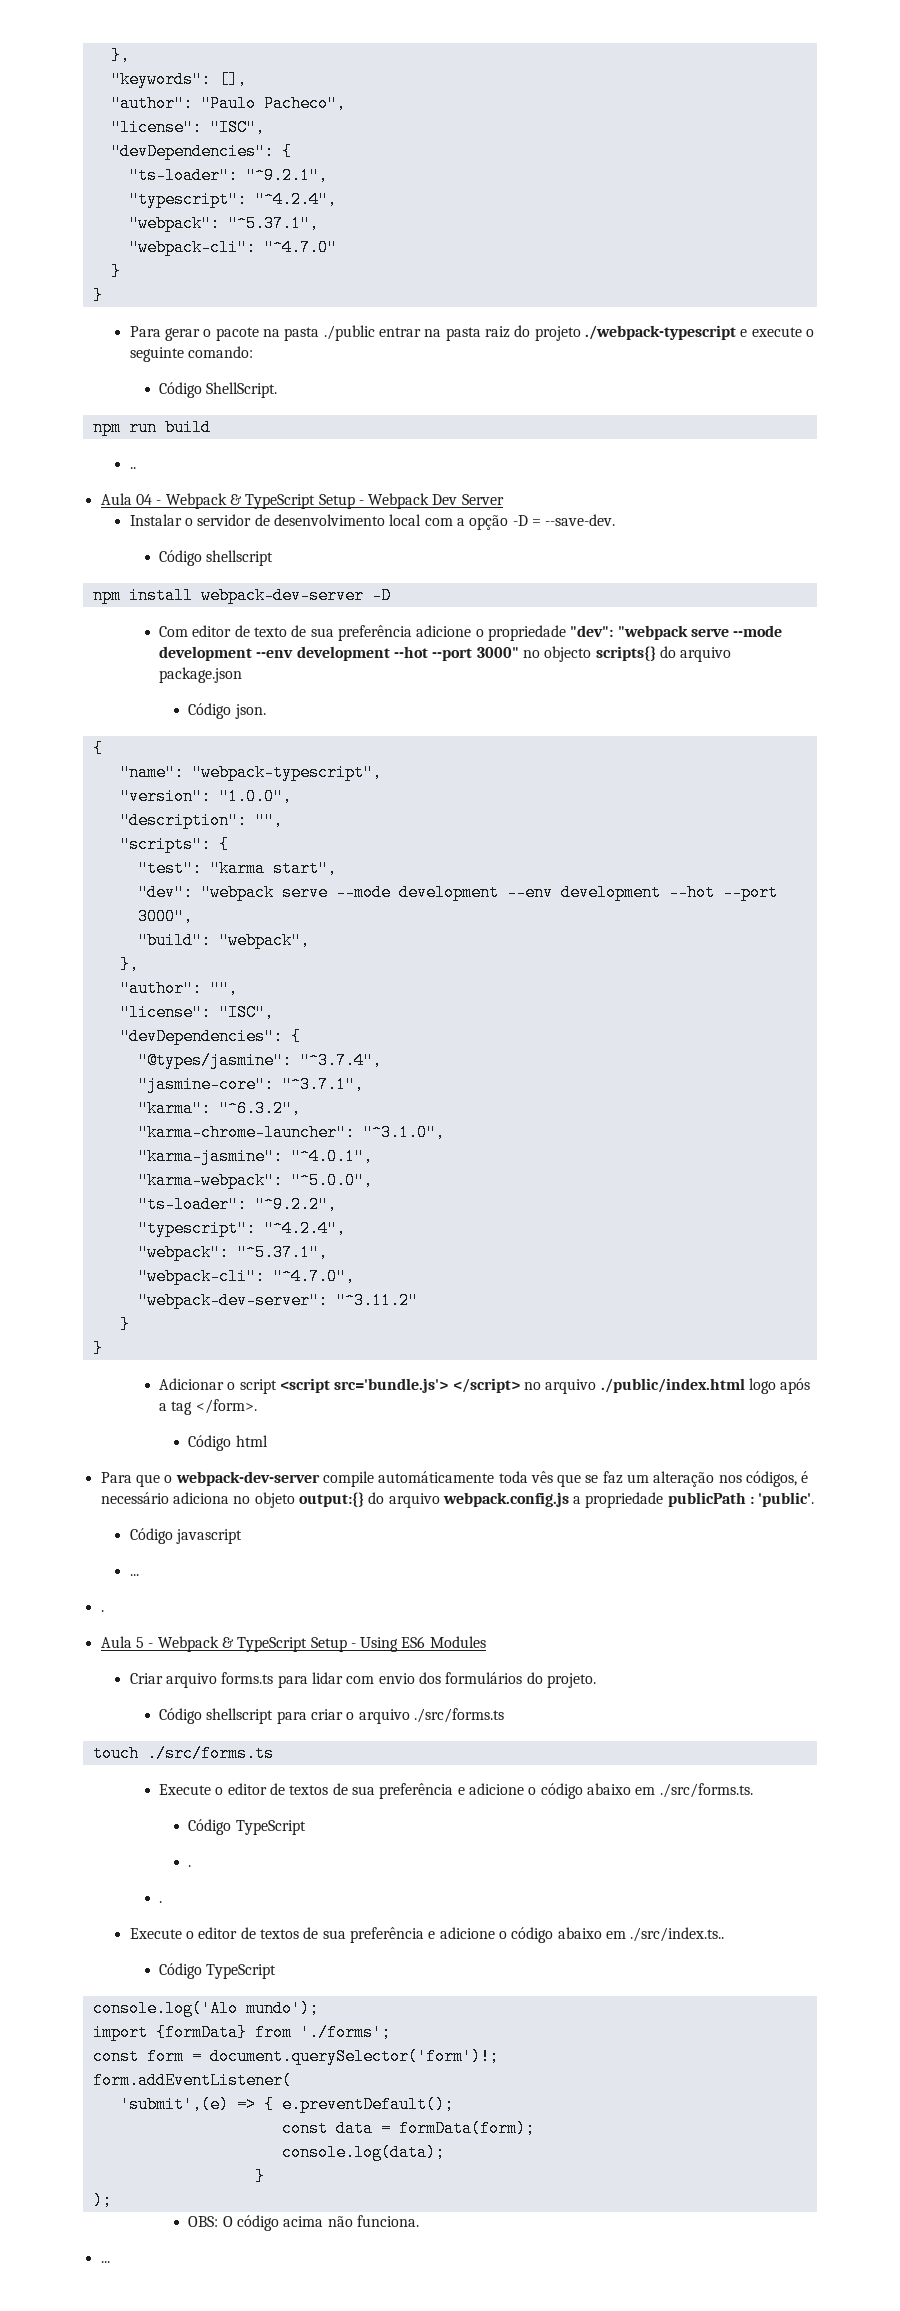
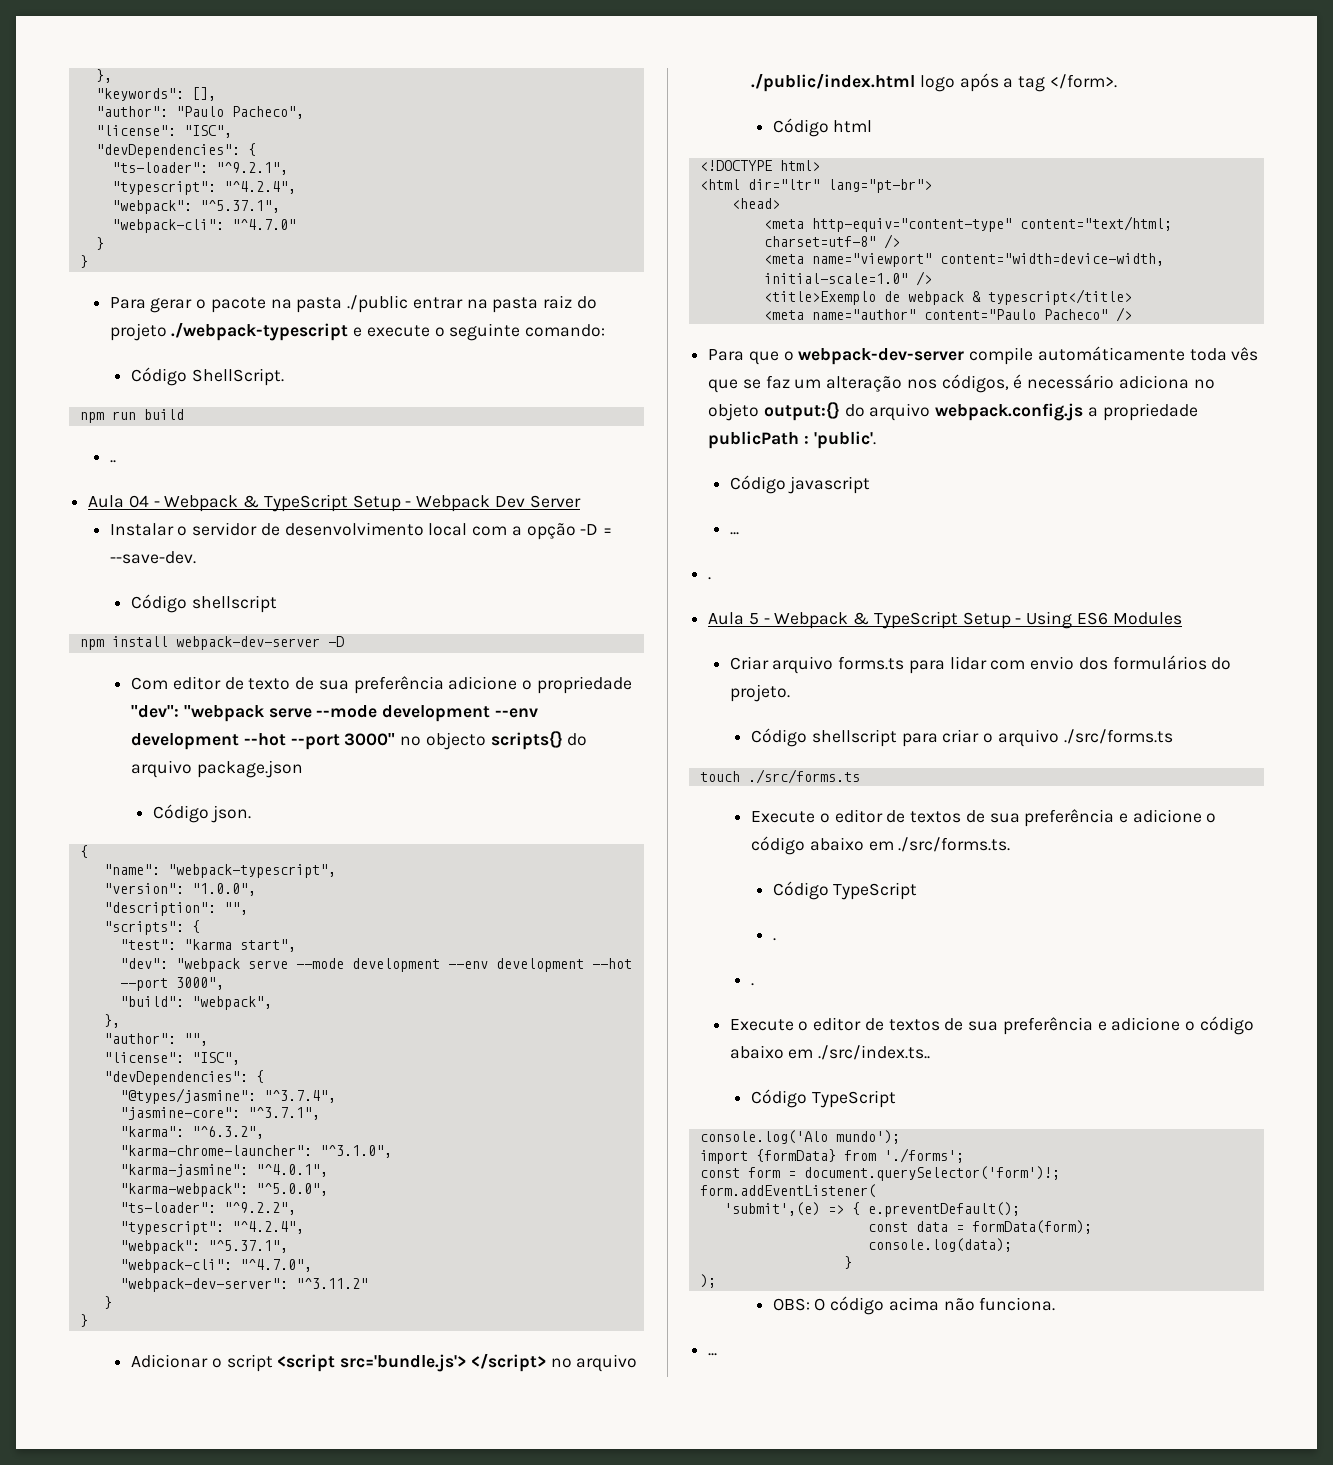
+ <!DOCTYPE html>
+ <html dir="ltr" lang="pt-br">
+ <head>
+ <meta http-equiv="content-type" content="text/html; charset=utf-8" />
+ <meta name="viewport" content="width=device-width, initial-scale=1.0" />
+ <title>Exemplo de webpack & typescript</title>
+ <meta name="author" content="Paulo Pacheco" />

